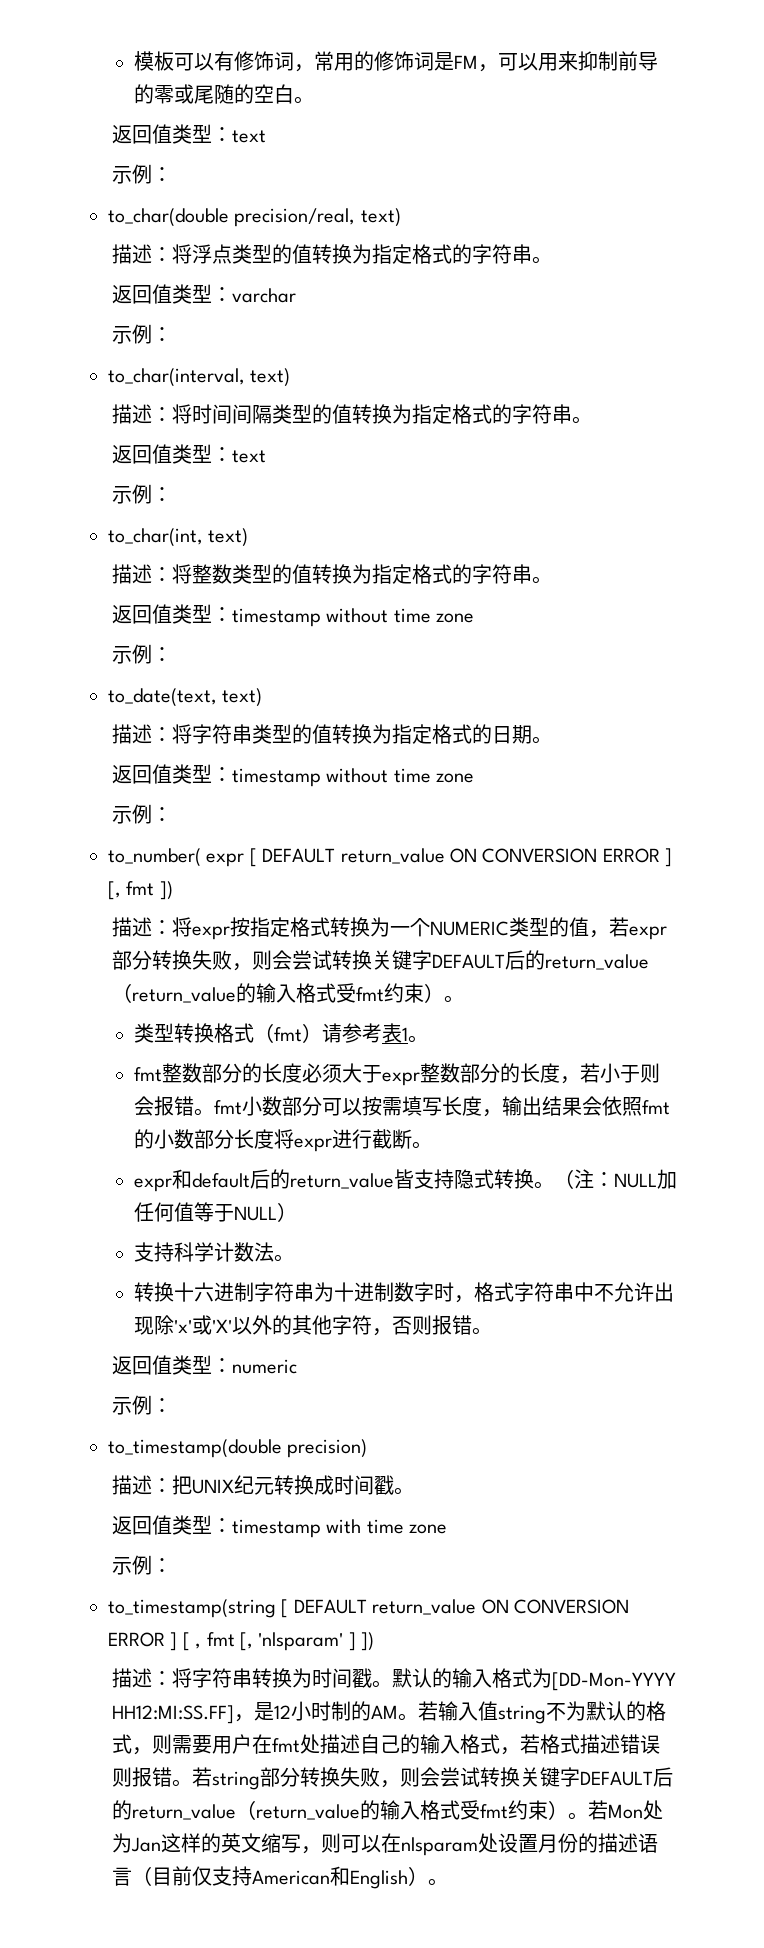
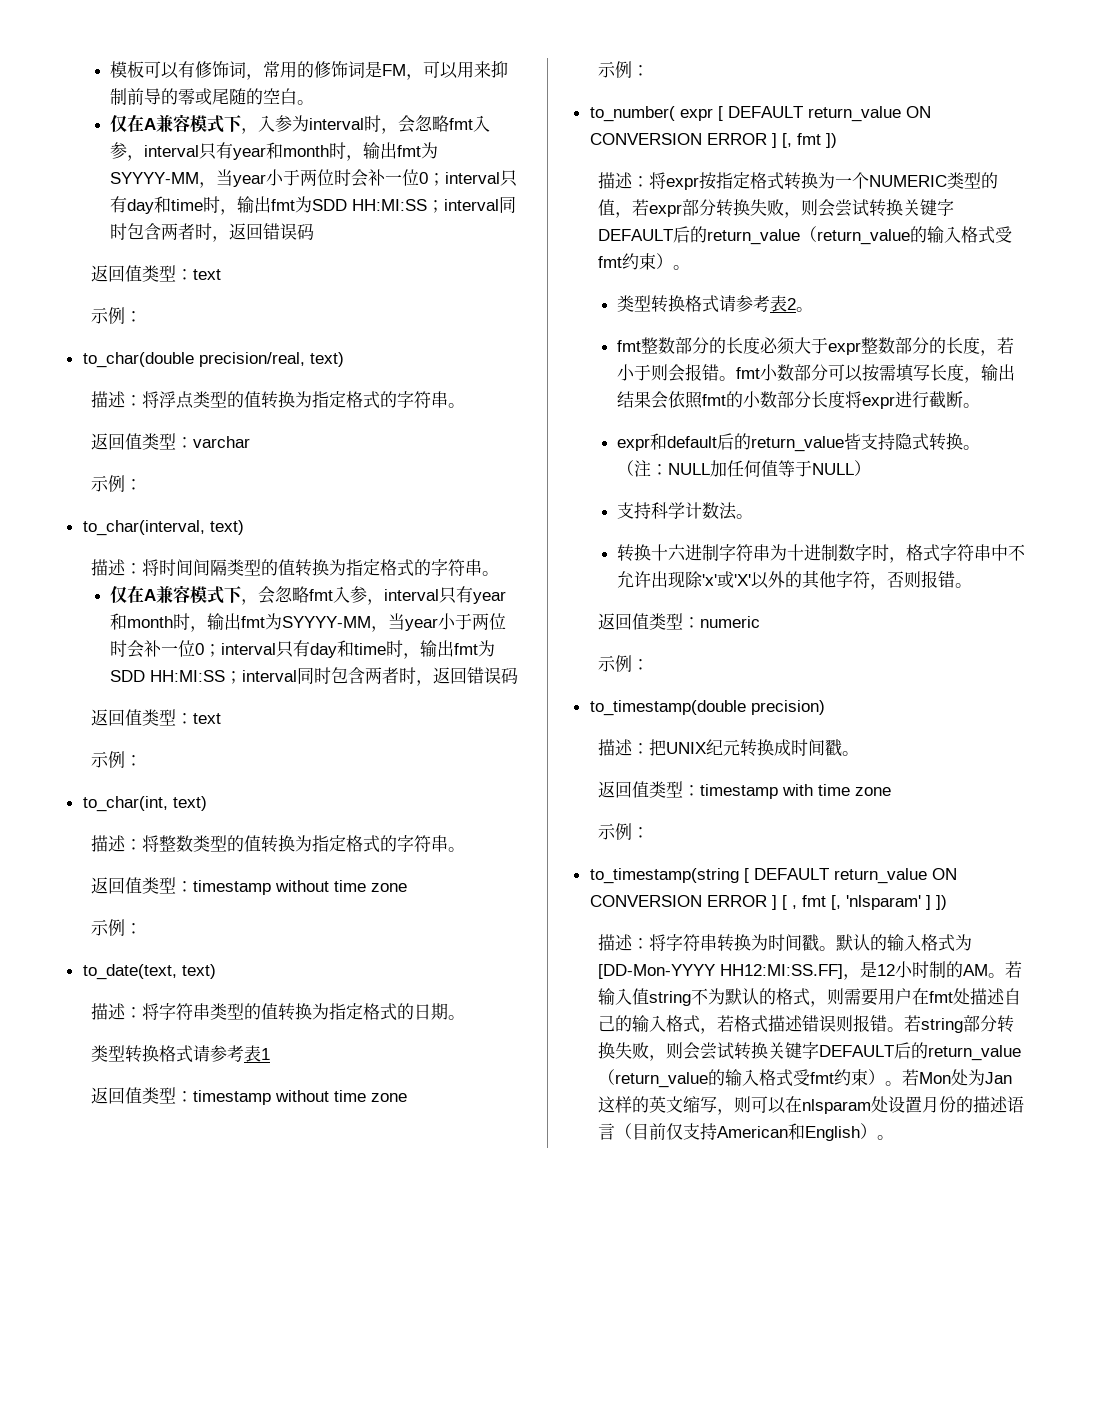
+ 仅在A兼容模式下，入参为interval时，会忽略fmt入参，interval只有year和month时，输出fmt为SYYYY-MM，当year小于两位时会补一位0；interval只有day和time时，输出fmt为SDD HH:MI:SS；interval同时包含两者时，返回错误码
+ 仅在A兼容模式下，会忽略fmt入参，interval只有year和month时，输出fmt为SYYYY-MM，当year小于两位时会补一位0；interval只有day和time时，输出fmt为SDD HH:MI:SS；interval同时包含两者时，返回错误码
+ 类型转换格式请参考表1
- 类型转换格式（fmt）请参考表1。
+ 类型转换格式请参考表2。

